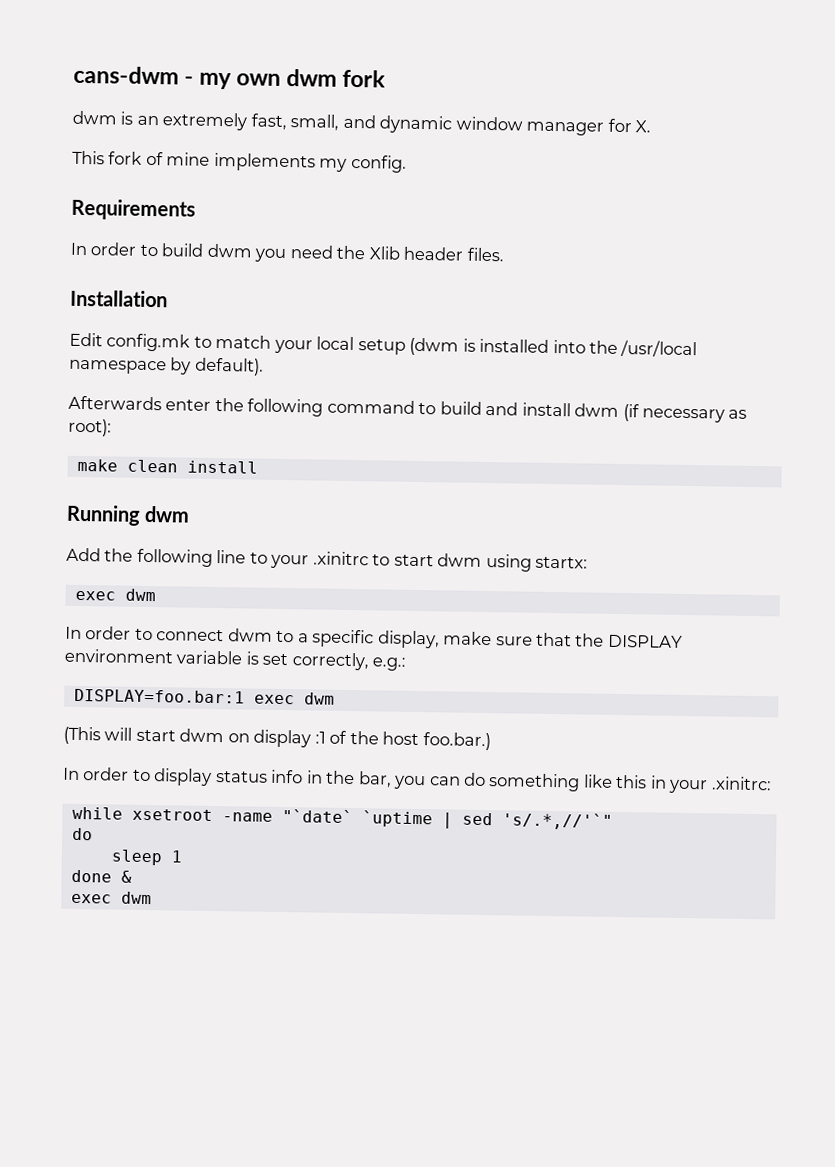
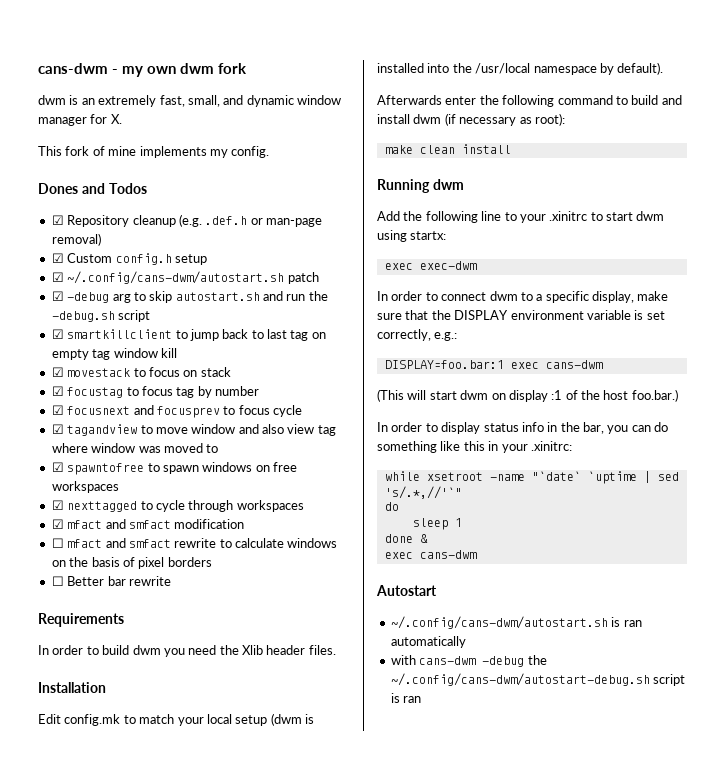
+ Dones and Todos
+ ☑ Repository cleanup (e.g. .def.h or man-page removal)
+ ☑ Custom config.h setup
+ ☑ ~/.config/cans-dwm/autostart.sh patch
+ ☑ -debug arg to skip autostart.sh and run the -debug.sh script
+ ☑ smartkillclient to jump back to last tag on empty tag window kill
+ ☑ movestack to focus on stack
+ ☑ focustag to focus tag by number
+ ☑ focusnext and focusprev to focus cycle
+ ☑ tagandview to move window and also view tag where window was moved to
+ ☑ spawntofree to spawn windows on free workspaces
+ ☑ nexttagged to cycle through workspaces
+ ☑ mfact and smfact modification
+ ☐ mfact and smfact rewrite to calculate windows on the basis of pixel borders
+ ☐ Better bar rewrite
  Add the following line to your .xinitrc to start dwm using startx:
- exec dwm
+ exec exec-dwm
- DISPLAY=foo.bar:1 exec dwm
+ DISPLAY=foo.bar:1 exec cans-dwm
  done &
- exec dwm
+ exec cans-dwm
+ Autostart
+ ~/.config/cans-dwm/autostart.sh is ran automatically
+ with cans-dwm -debug the ~/.config/cans-dwm/autostart-debug.sh script is ran

